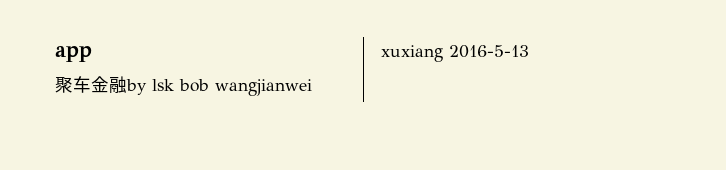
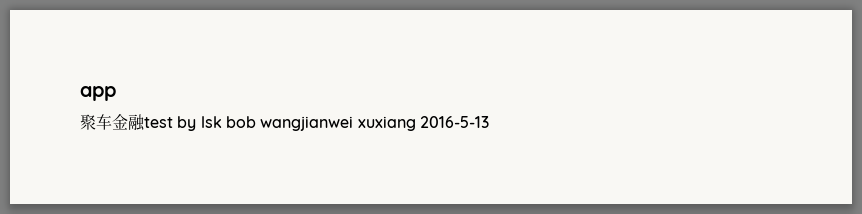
- 聚车金融by lsk bob wangjianwei xuxiang 2016-5-13
+ 聚车金融test by lsk bob wangjianwei xuxiang 2016-5-13

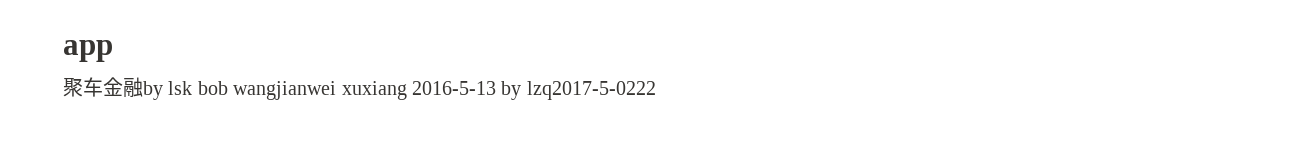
- 聚车金融test by lsk bob wangjianwei xuxiang 2016-5-13
+ 聚车金融by lsk bob wangjianwei xuxiang 2016-5-13 by lzq2017-5-0222

